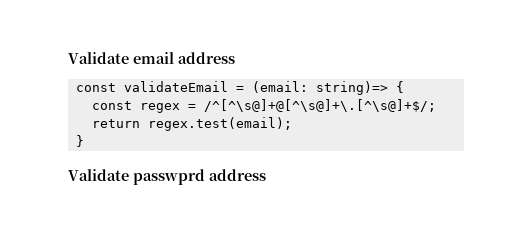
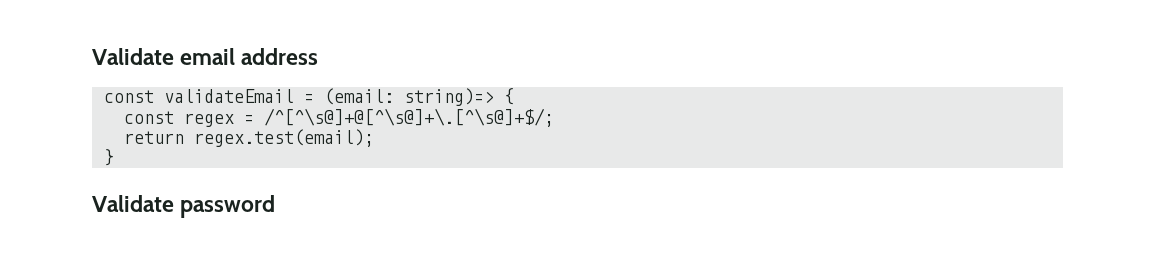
- Validate passwprd address
+ Validate password

